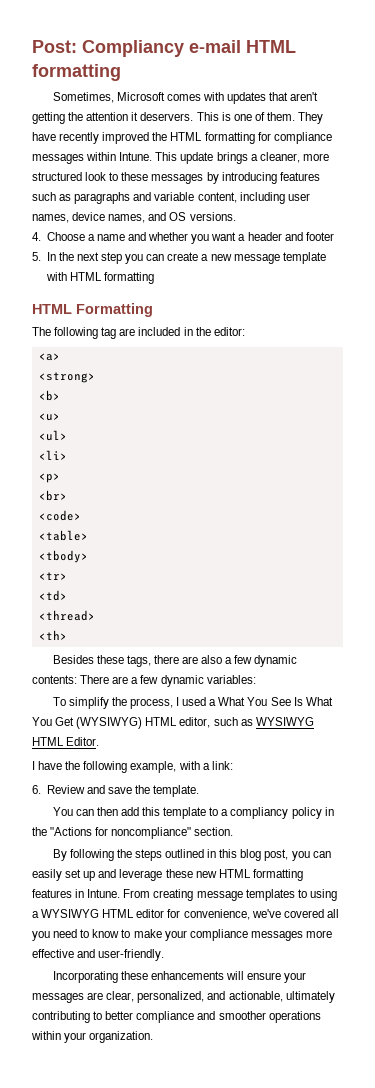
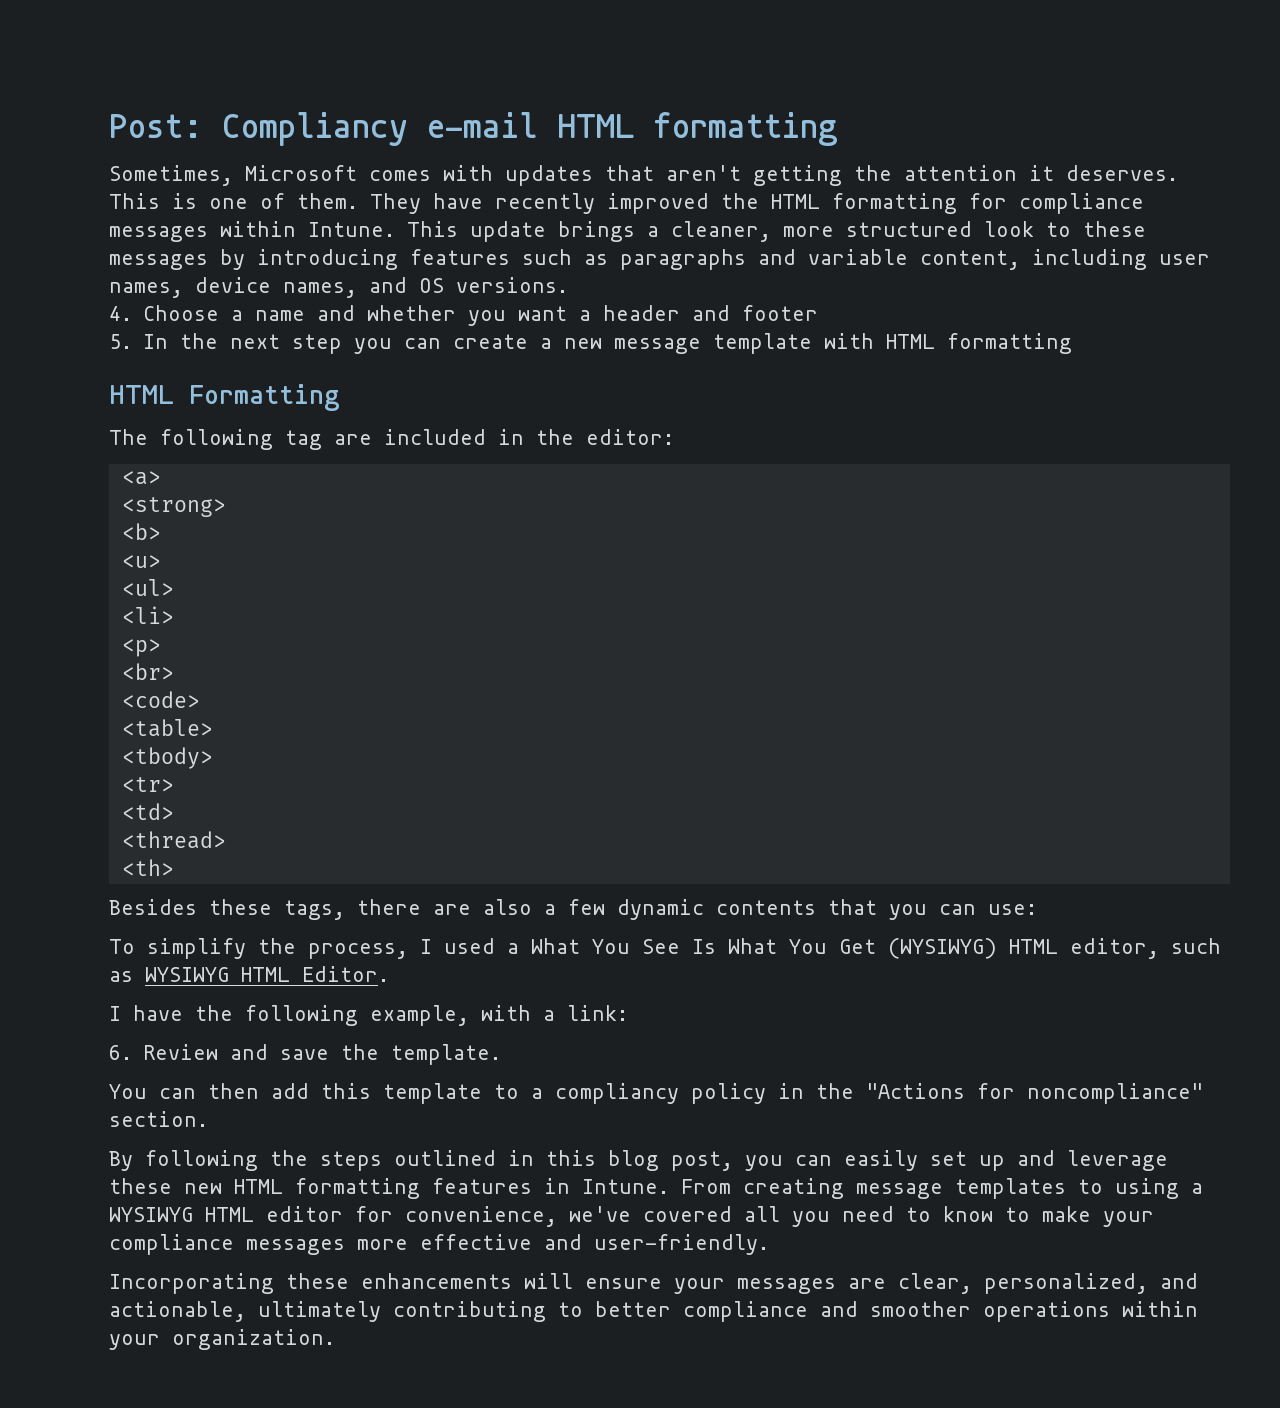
- Sometimes, Microsoft comes with updates that aren't getting the attention it deservers.
+ Sometimes, Microsoft comes with updates that aren't getting the attention it deserves.
- Besides these tags, there are also a few dynamic contents: There are a few dynamic variables:
+ Besides these tags, there are also a few dynamic contents that you can use:

